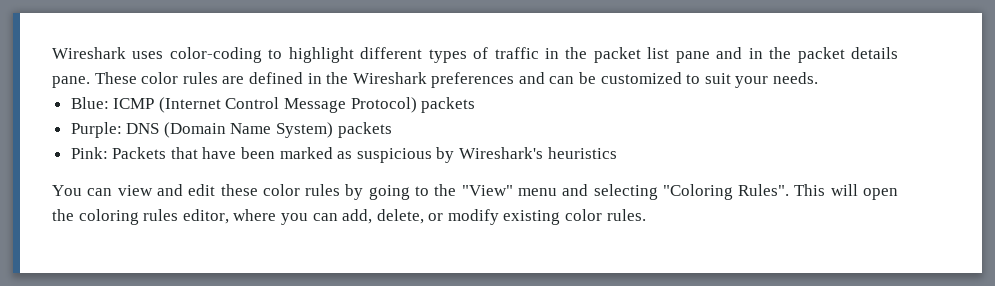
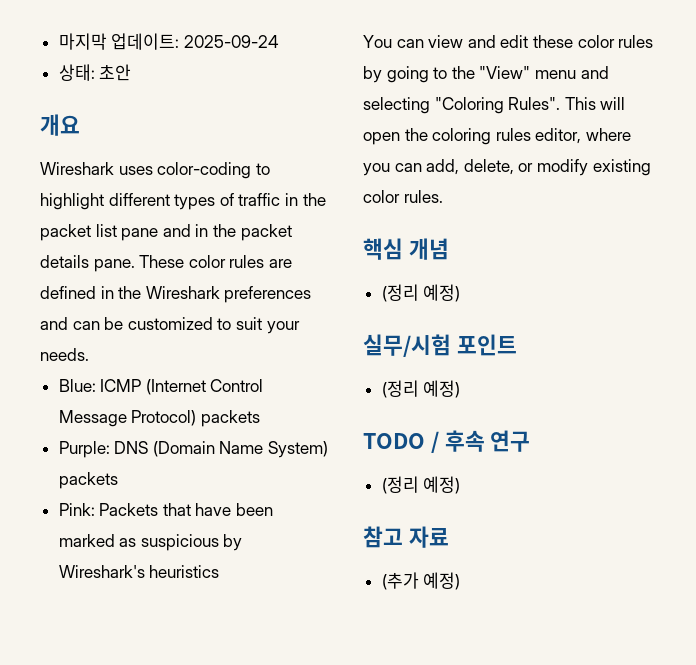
+ 마지막 업데이트: 2025-09-24
+ 상태: 초안
+ 개요
+ 핵심 개념
+ (정리 예정)
+ 실무/시험 포인트
+ (정리 예정)
+ TODO / 후속 연구
+ (정리 예정)
+ 참고 자료
+ (추가 예정)

